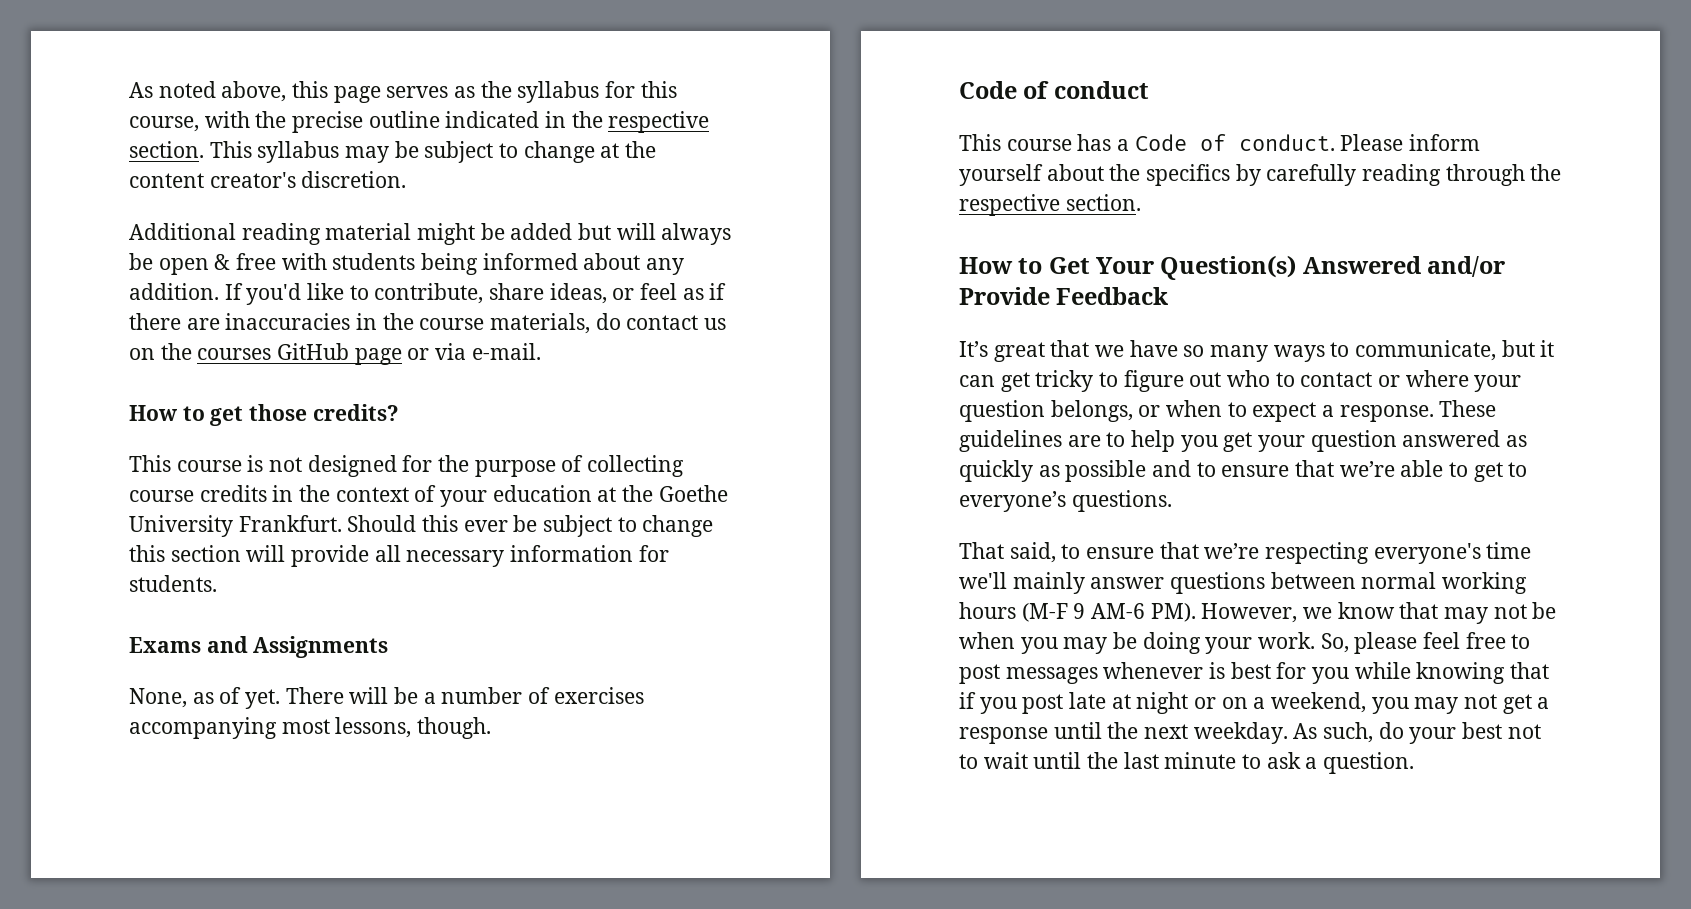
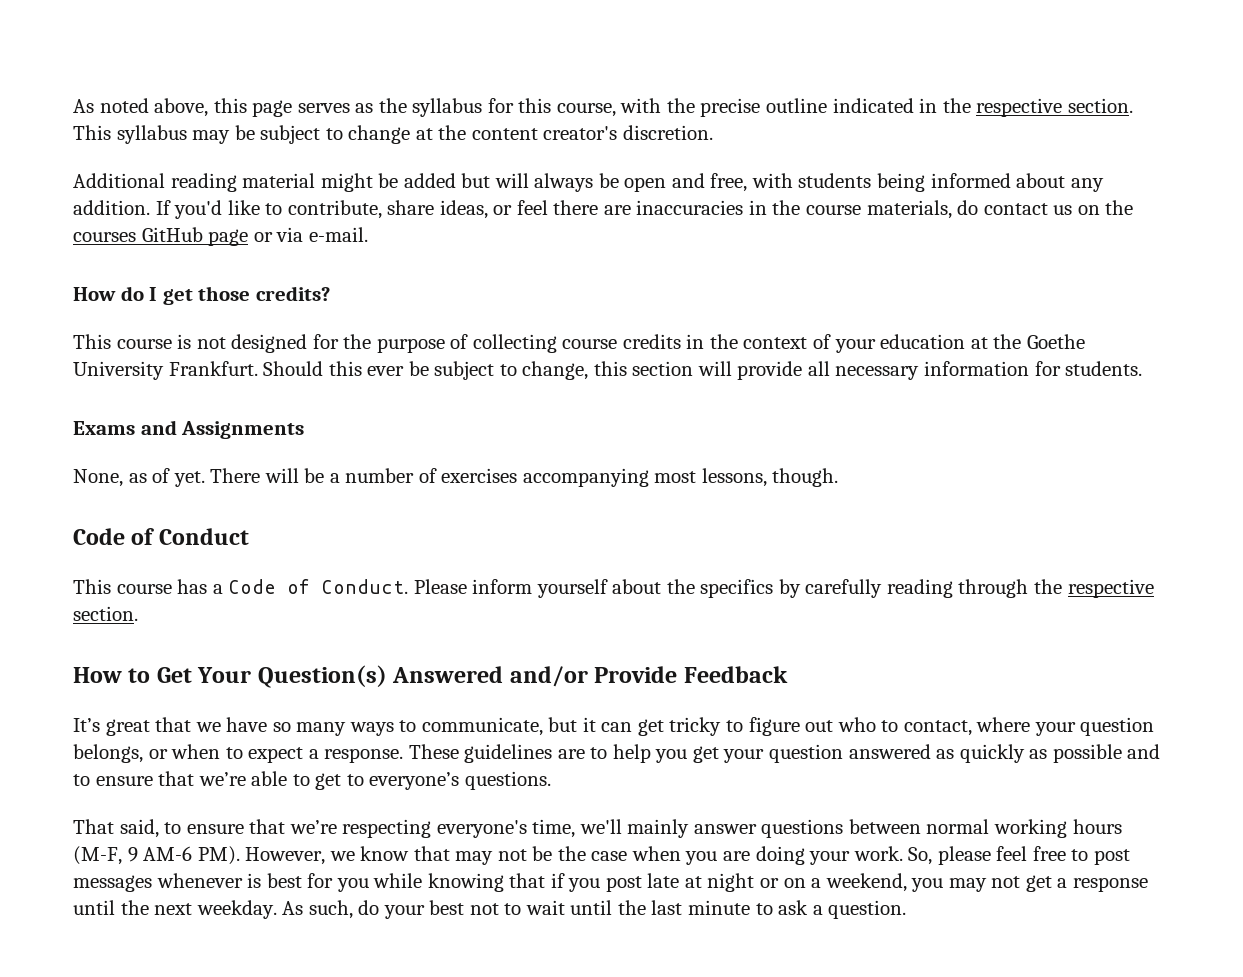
- Additional reading material might be added but will always be open & free with students being informed about any addition.
+ Additional reading material might be added but will always be open and free, with students being informed about any addition.
- If you'd like to contribute, share ideas, or feel as if there are inaccuracies in the course materials, do contact us on the courses GitHub page or via e-mail.
+ If you'd like to contribute, share ideas, or feel there are inaccuracies in the course materials, do contact us on the courses GitHub page or via e-mail.
- How to get those credits?
+ How do I get those credits?
- Should this ever be subject to change this section will provide all necessary information for students.
+ Should this ever be subject to change, this section will provide all necessary information for students.
- Code of conduct
+ Code of Conduct
- This course has a Code of conduct.
+ This course has a Code of Conduct.
- It’s great that we have so many ways to communicate, but it can get tricky to figure out who to contact or where your question belongs, or when to expect a response.
+ It’s great that we have so many ways to communicate, but it can get tricky to figure out who to contact, where your question belongs, or when to expect a response.
- That said, to ensure that we’re respecting everyone's time we'll mainly answer questions between normal working hours (M-F 9 AM-6 PM). However, we know that may not be when you may be doing your work.
+ That said, to ensure that we’re respecting everyone's time, we'll mainly answer questions between normal working hours (M-F, 9 AM-6 PM). However, we know that may not be the case when you are doing your work.

